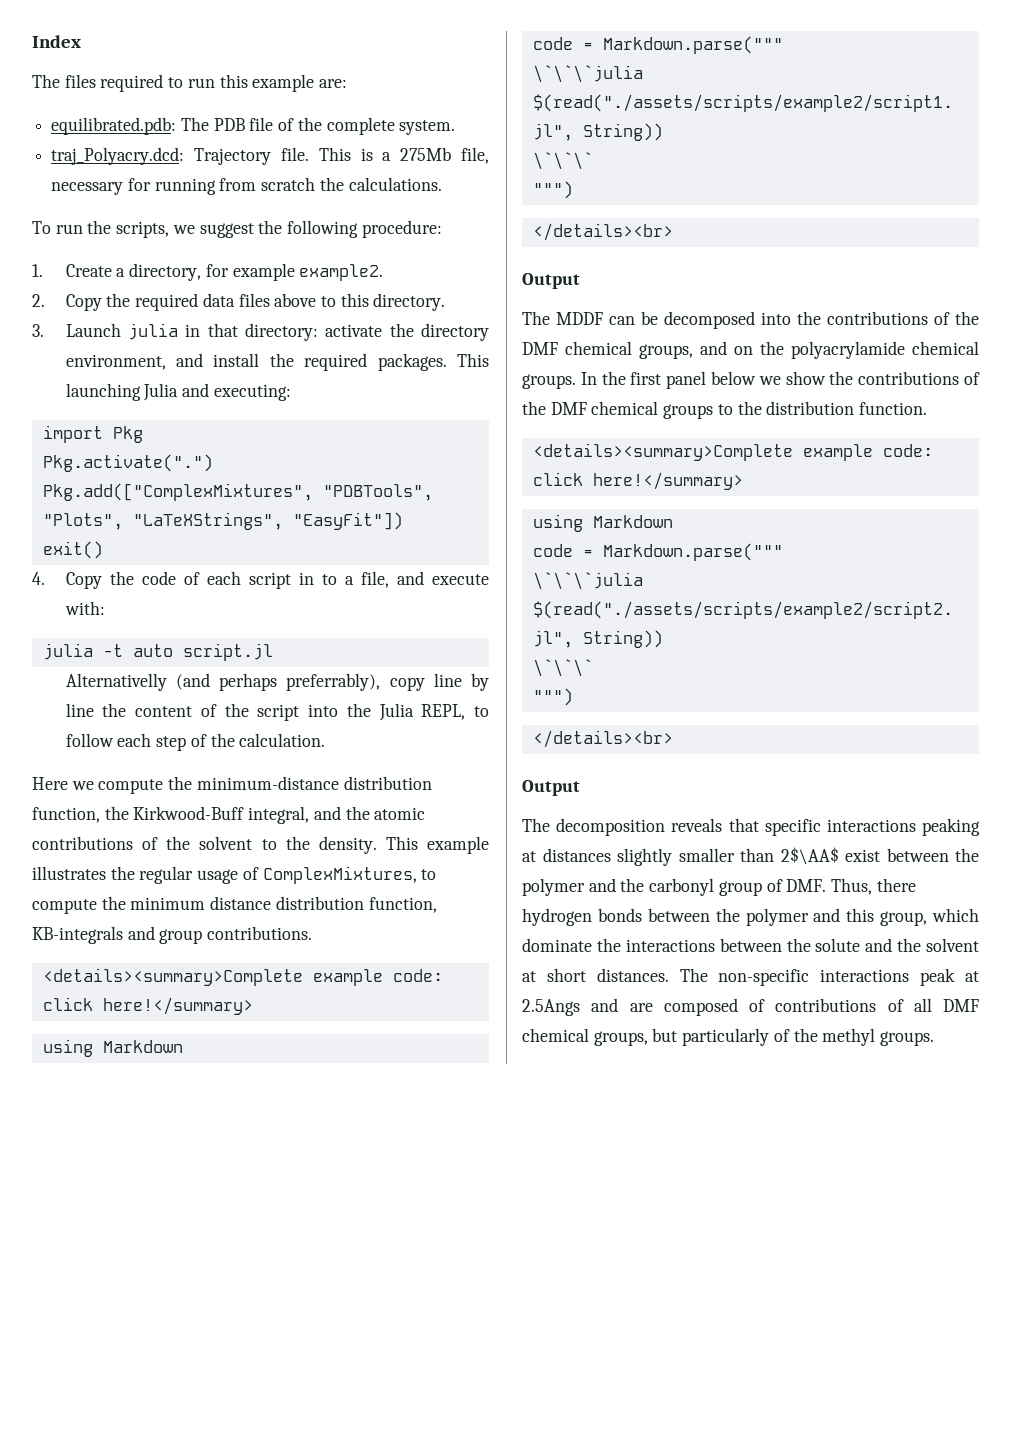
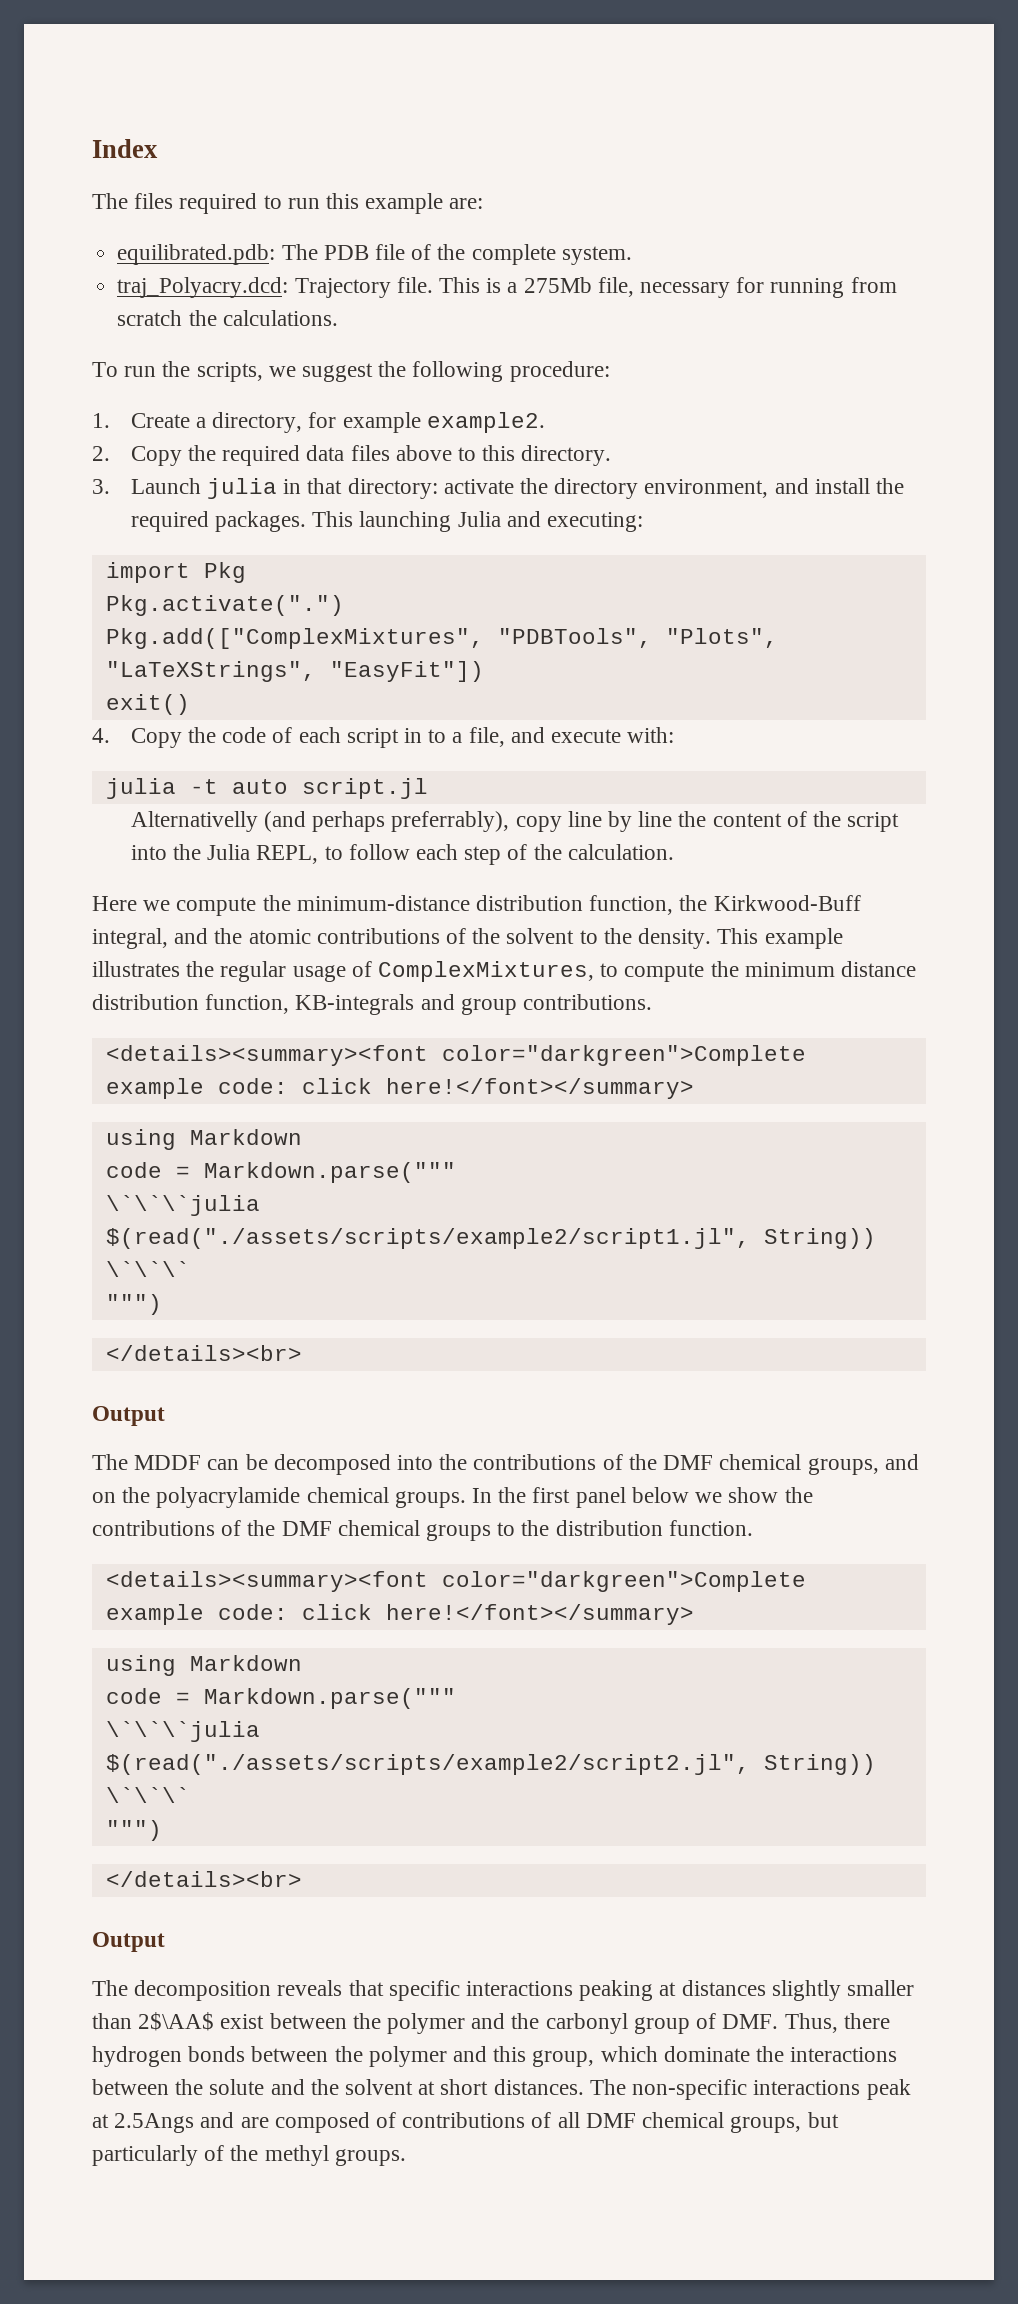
  This example illustrates the regular usage of ComplexMixtures, to compute the minimum distance distribution function, KB-integrals and group contributions.
- <details><summary>Complete example code: click here!</summary>
+ <details><summary><font color="darkgreen">Complete example code: click here!</font></summary>
  In the first panel below we show the contributions of the DMF chemical groups to the distribution function.
- <details><summary>Complete example code: click here!</summary>
+ <details><summary><font color="darkgreen">Complete example code: click here!</font></summary>

